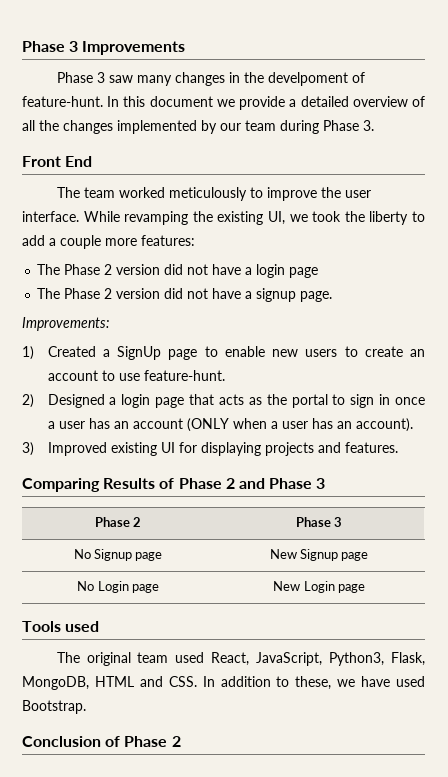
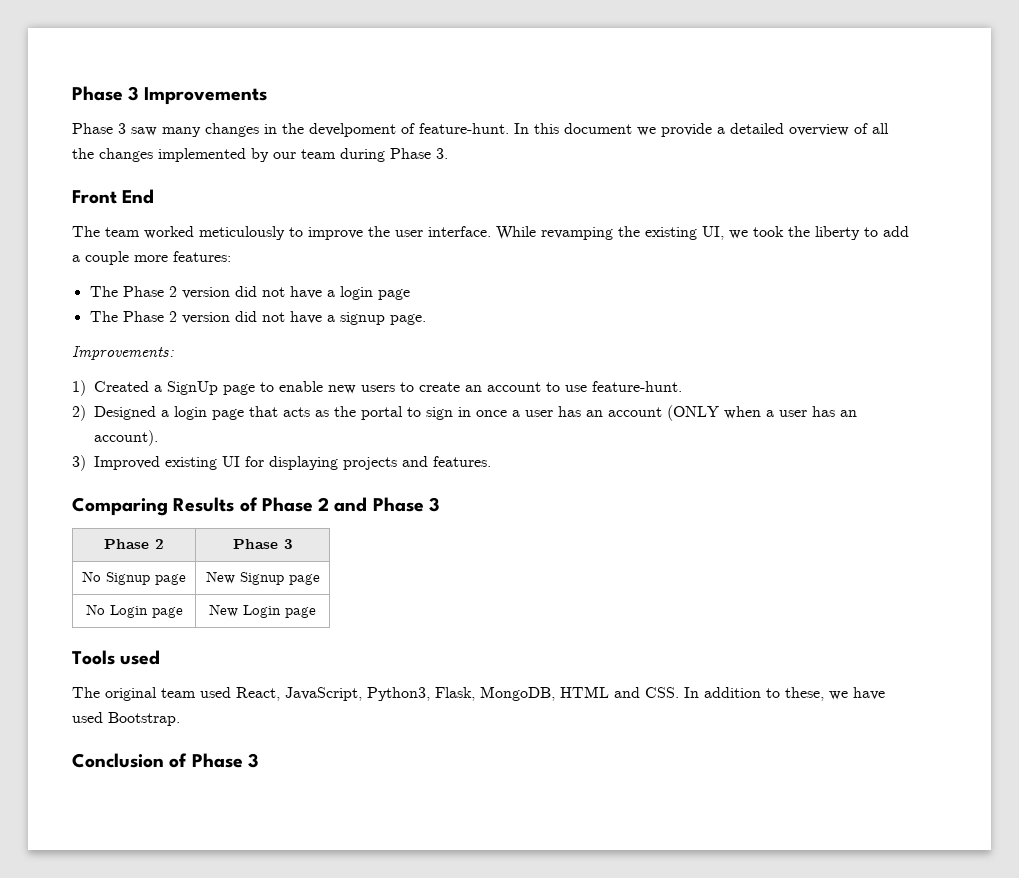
- Conclusion of Phase 2
+ Conclusion of Phase 3

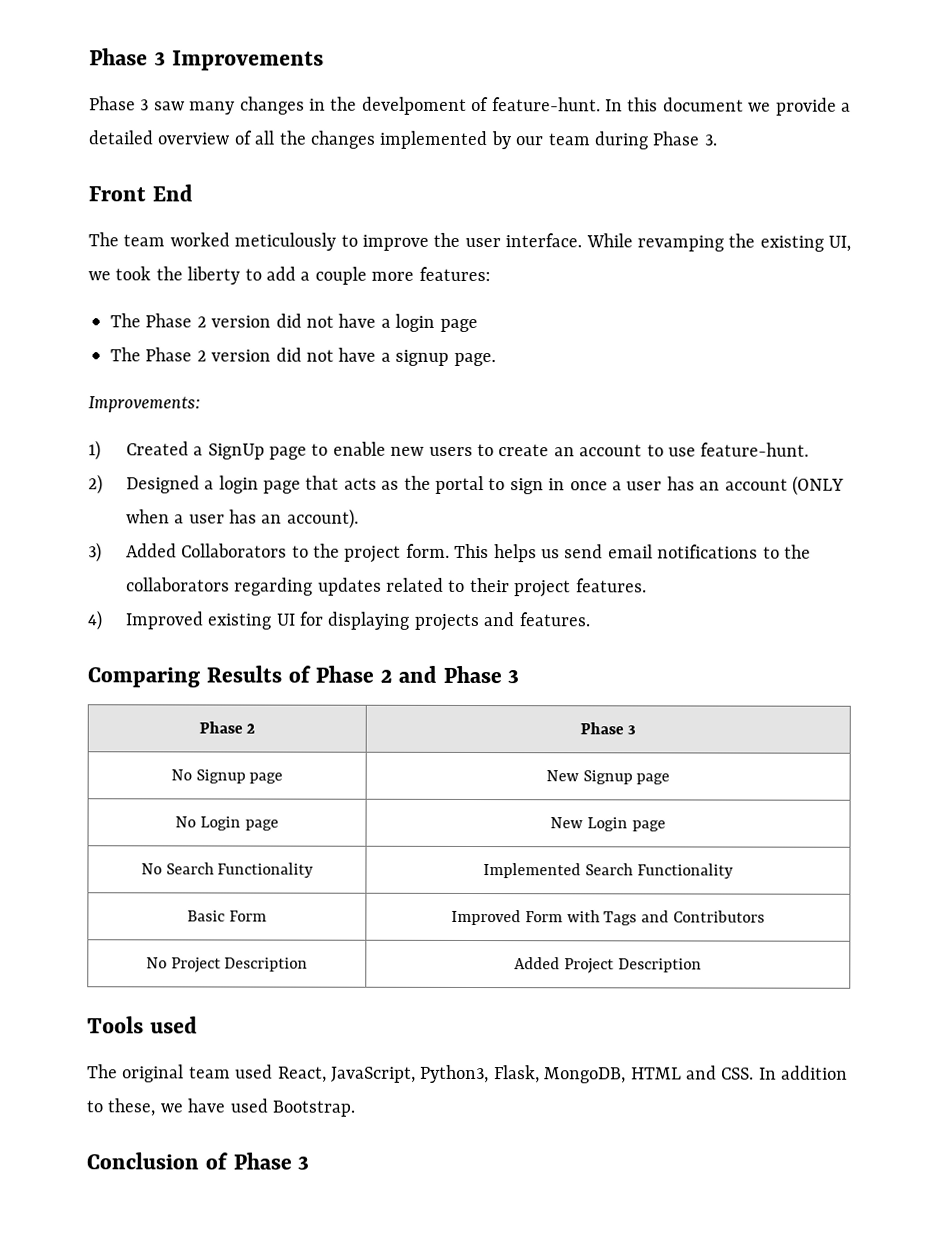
- 3) Improved existing UI for displaying projects and features.
+ 3) Added Collaborators to the project form. This helps us send email notifications to the collaborators regarding updates related to their project features.
+ 4) Improved existing UI for displaying projects and features.
+ No Search Functionality | Implemented Search Functionality
+ Basic Form | Improved Form with Tags and Contributors
+ No Project Description | Added Project Description

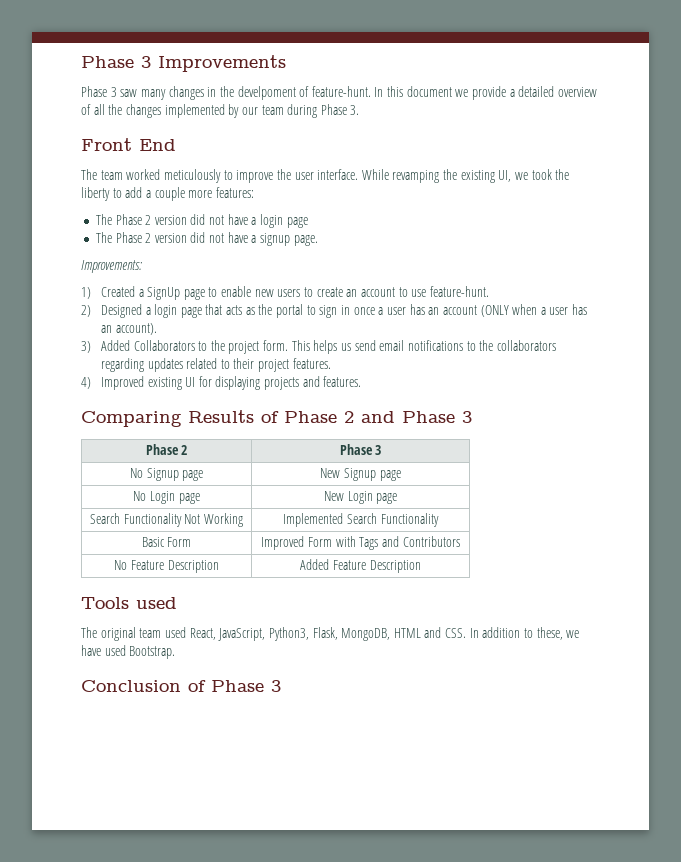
- No Search Functionality | Implemented Search Functionality
+ Search Functionality Not Working | Implemented Search Functionality
- No Project Description | Added Project Description
+ No Feature Description | Added Feature Description

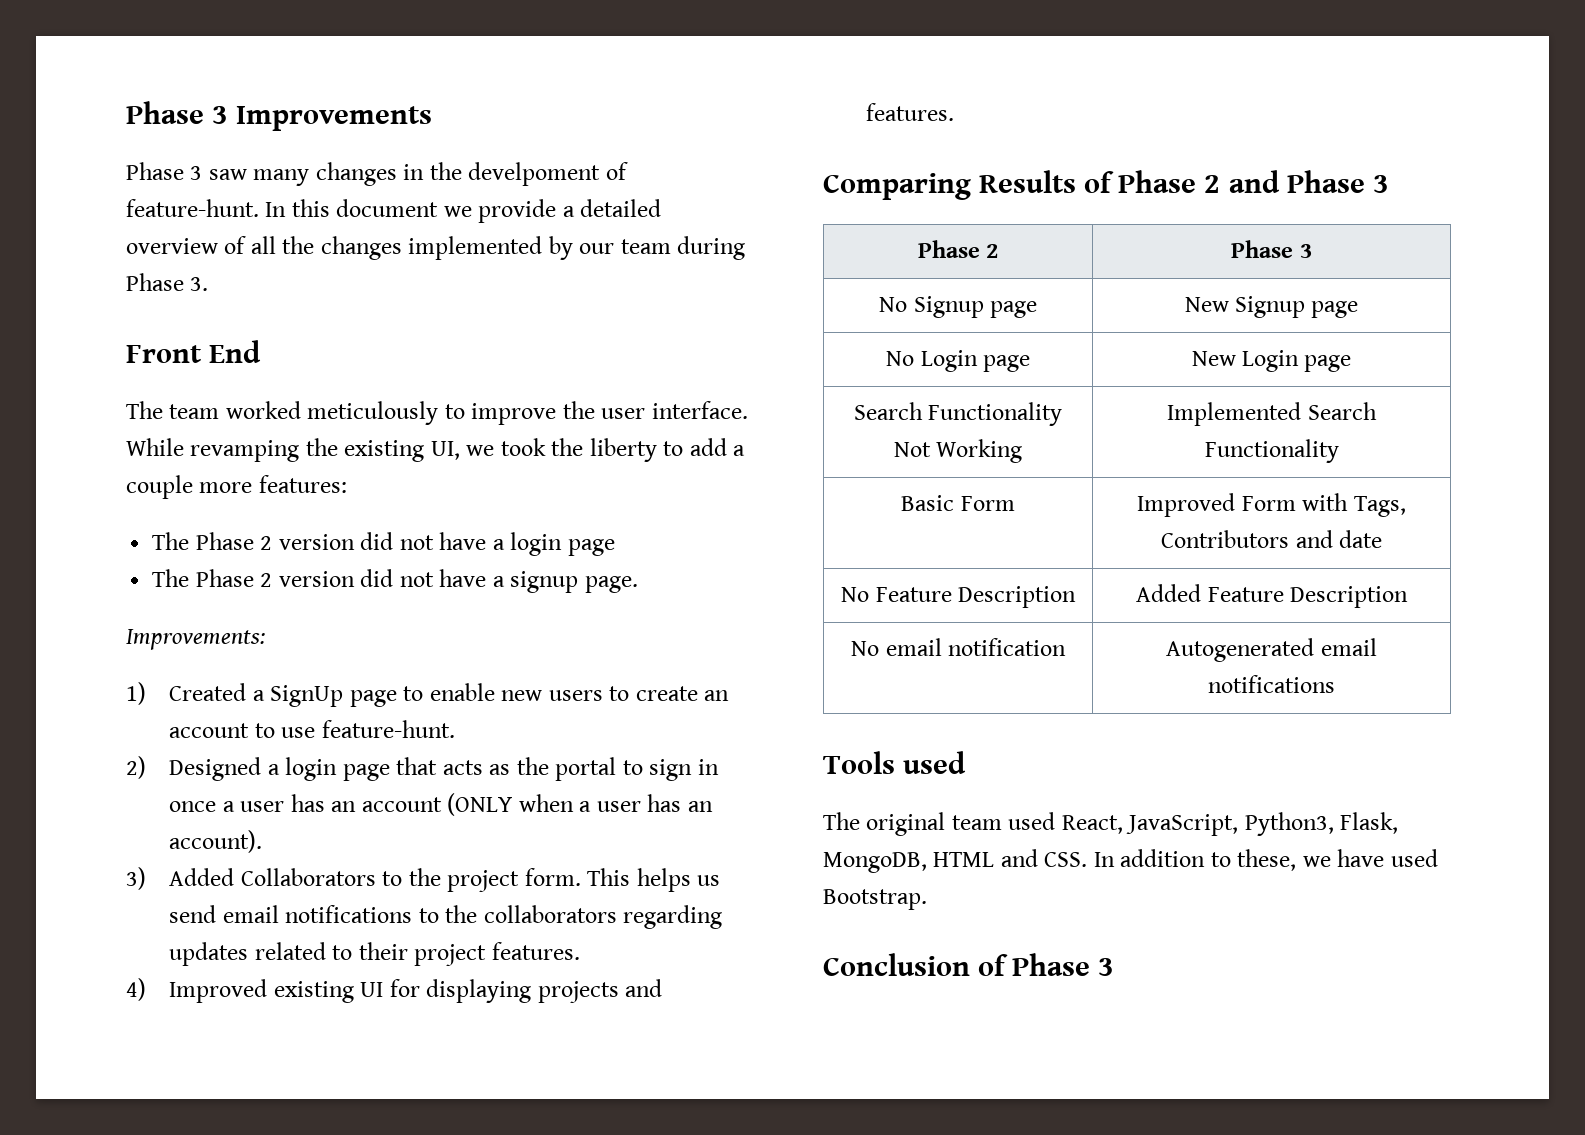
- Basic Form | Improved Form with Tags and Contributors
+ Basic Form | Improved Form with Tags, Contributors and date
+ No email notification | Autogenerated email notifications

